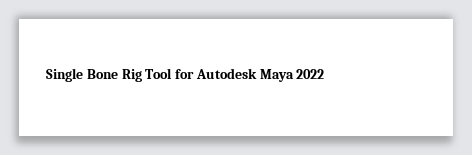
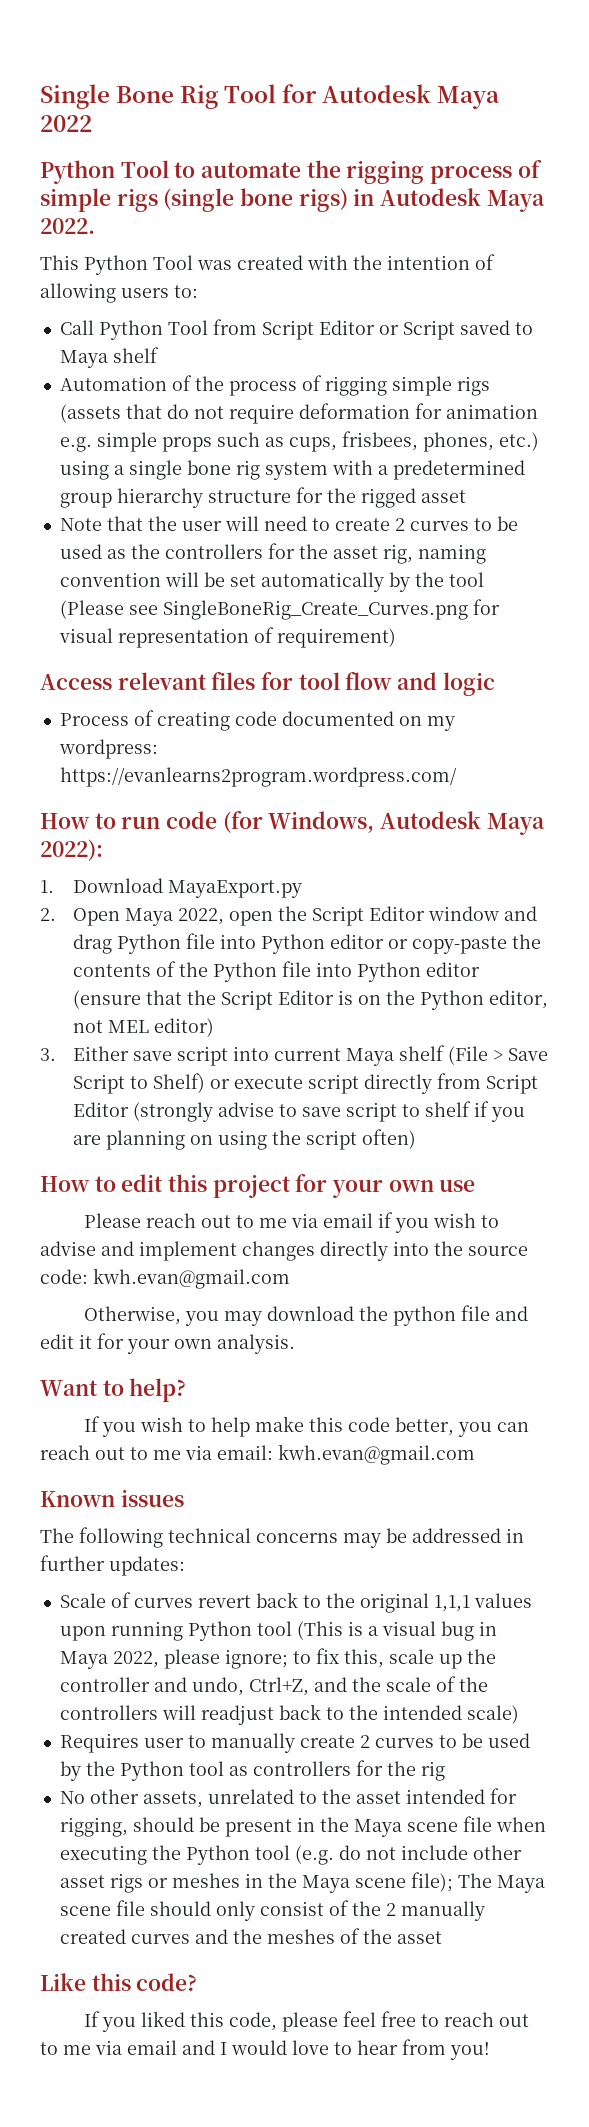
+ Python Tool to automate the rigging process of simple rigs (single bone rigs) in Autodesk Maya 2022.
+ This Python Tool was created with the intention of allowing users to:
+ Call Python Tool from Script Editor or Script saved to Maya shelf
+ Automation of the process of rigging simple rigs (assets that do not require deformation for animation e.g. simple props such as cups, frisbees, phones, etc.) using a single bone rig system with a predetermined group hierarchy structure for the rigged asset
+ Note that the user will need to create 2 curves to be used as the controllers for the asset rig, naming convention will be set automatically by the tool (Please see SingleBoneRig_Create_Curves.png for visual representation of requirement)
+ Access relevant files for tool flow and logic
+ Process of creating code documented on my wordpress: https://evanlearns2program.wordpress.com/
+ How to run code (for Windows, Autodesk Maya 2022):
+ 1. Download MayaExport.py
+ 2. Open Maya 2022, open the Script Editor window and drag Python file into Python editor or copy-paste the contents of the Python file into Python editor (ensure that the Script Editor is on the Python editor, not MEL editor)
+ 3. Either save script into current Maya shelf (File > Save Script to Shelf) or execute script directly from Script Editor (strongly advise to save script to shelf if you are planning on using the script often)
+ How to edit this project for your own use
+ Please reach out to me via email if you wish to advise and implement changes directly into the source code: kwh.evan@gmail.com
+ Otherwise, you may download the python file and edit it for your own analysis.
+ Want to help?
+ If you wish to help make this code better, you can reach out to me via email: kwh.evan@gmail.com
+ Known issues
+ The following technical concerns may be addressed in further updates:
+ Scale of curves revert back to the original 1,1,1 values upon running Python tool (This is a visual bug in Maya 2022, please ignore; to fix this, scale up the controller and undo, Ctrl+Z, and the scale of the controllers will readjust back to the intended scale)
+ Requires user to manually create 2 curves to be used by the Python tool as controllers for the rig
+ No other assets, unrelated to the asset intended for rigging, should be present in the Maya scene file when executing the Python tool (e.g. do not include other asset rigs or meshes in the Maya scene file); The Maya scene file should only consist of the 2 manually created curves and the meshes of the asset
+ Like this code?
+ If you liked this code, please feel free to reach out to me via email and I would love to hear from you!

